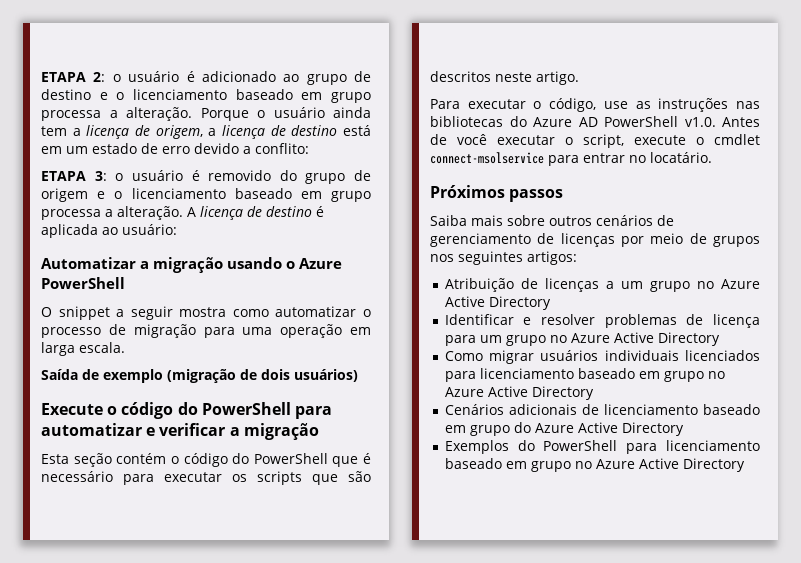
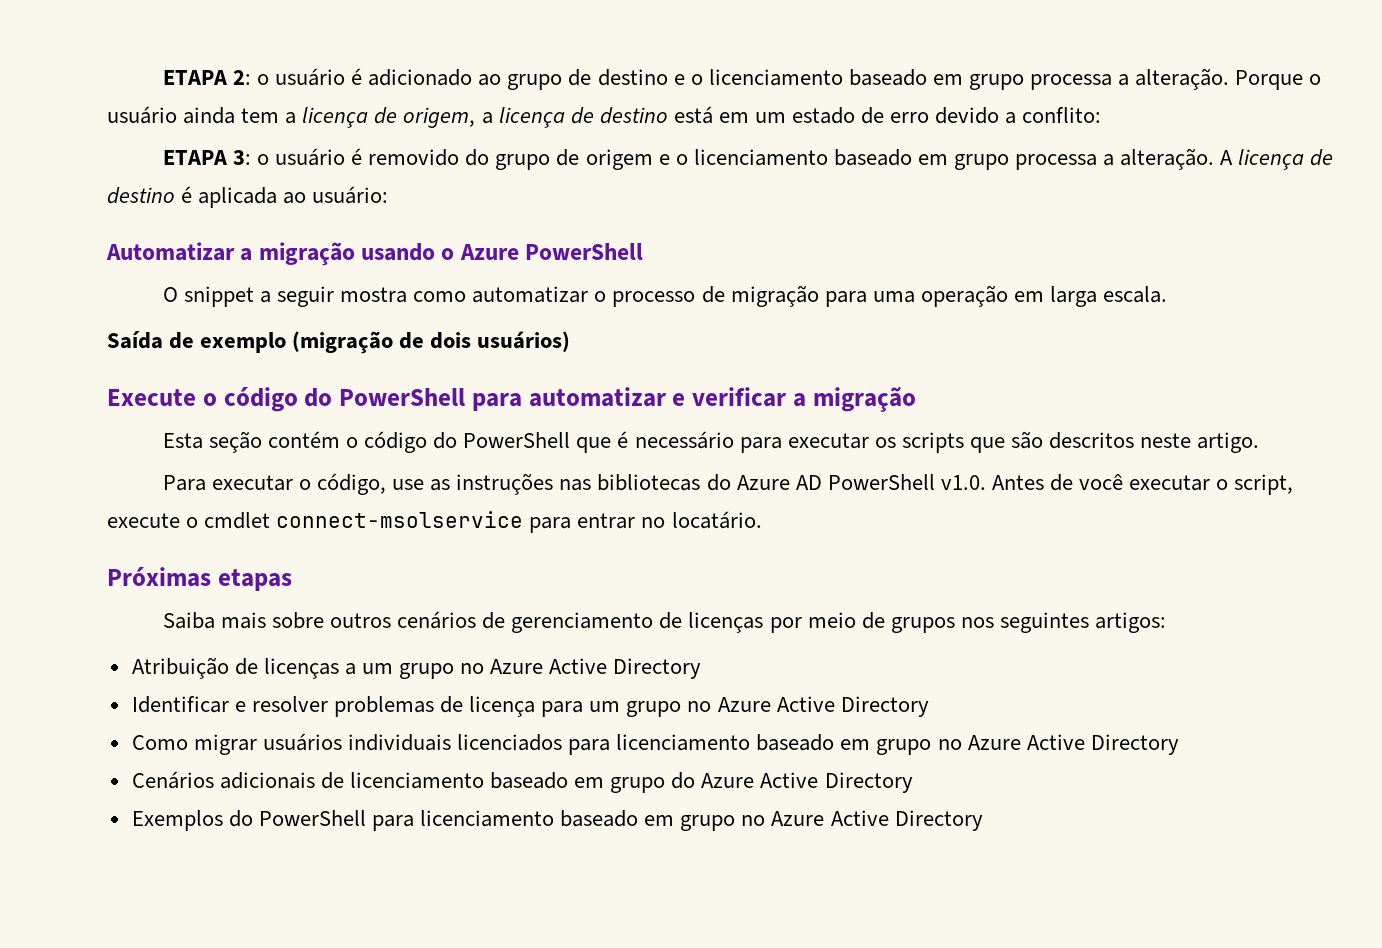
- Próximos passos
+ Próximas etapas

